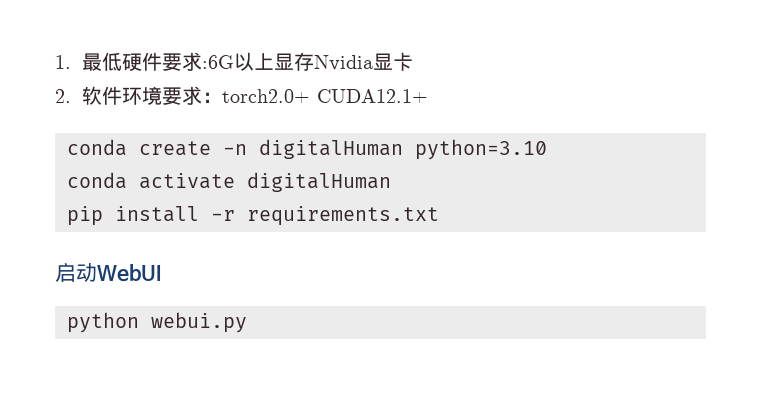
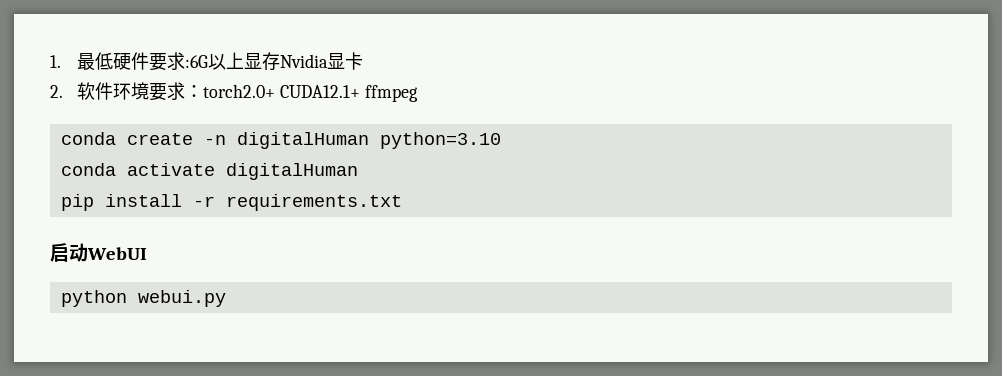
- 2.软件环境要求：torch2.0+ CUDA12.1+
+ 2.软件环境要求：torch2.0+ CUDA12.1+ ffmpeg

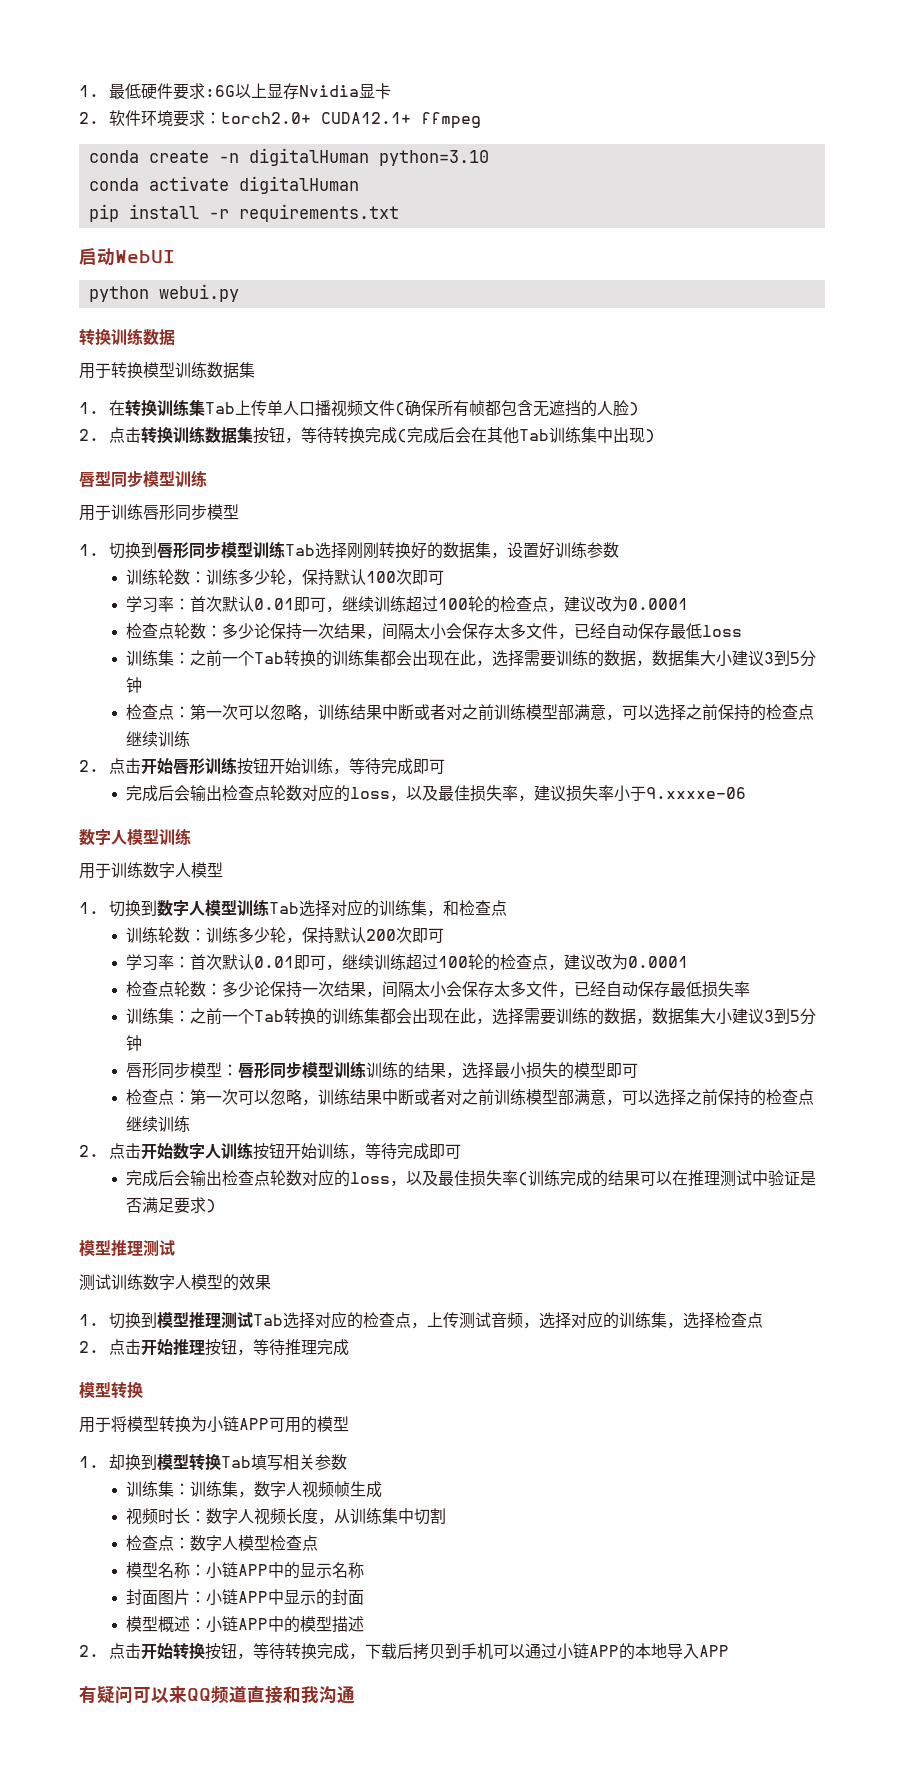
  python webui.py
+ 转换训练数据
+ 用于转换模型训练数据集
+ 1.在转换训练集Tab上传单人口播视频文件(确保所有帧都包含无遮挡的人脸)
+ 2.点击转换训练数据集按钮，等待转换完成(完成后会在其他Tab训练集中出现)
+ 唇型同步模型训练
+ 用于训练唇形同步模型
+ 1.切换到唇形同步模型训练Tab选择刚刚转换好的数据集，设置好训练参数
+ 训练轮数：训练多少轮，保持默认100次即可
+ 学习率：首次默认0.01即可，继续训练超过100轮的检查点，建议改为0.0001
+ 检查点轮数：多少论保持一次结果，间隔太小会保存太多文件，已经自动保存最低loss
+ 训练集：之前一个Tab转换的训练集都会出现在此，选择需要训练的数据，数据集大小建议3到5分钟
+ 检查点：第一次可以忽略，训练结果中断或者对之前训练模型部满意，可以选择之前保持的检查点继续训练
+ 2.点击开始唇形训练按钮开始训练，等待完成即可
+ 完成后会输出检查点轮数对应的loss，以及最佳损失率，建议损失率小于9.xxxxe-06
+ 数字人模型训练
+ 用于训练数字人模型
+ 1.切换到数字人模型训练Tab选择对应的训练集，和检查点
+ 训练轮数：训练多少轮，保持默认200次即可
+ 学习率：首次默认0.01即可，继续训练超过100轮的检查点，建议改为0.0001
+ 检查点轮数：多少论保持一次结果，间隔太小会保存太多文件，已经自动保存最低损失率
+ 训练集：之前一个Tab转换的训练集都会出现在此，选择需要训练的数据，数据集大小建议3到5分钟
+ 唇形同步模型：唇形同步模型训练训练的结果，选择最小损失的模型即可
+ 检查点：第一次可以忽略，训练结果中断或者对之前训练模型部满意，可以选择之前保持的检查点继续训练
+ 2.点击开始数字人训练按钮开始训练，等待完成即可
+ 完成后会输出检查点轮数对应的loss，以及最佳损失率(训练完成的结果可以在推理测试中验证是否满足要求)
+ 模型推理测试
+ 测试训练数字人模型的效果
+ 1.切换到模型推理测试Tab选择对应的检查点，上传测试音频，选择对应的训练集，选择检查点
+ 2.点击开始推理按钮，等待推理完成
+ 模型转换
+ 用于将模型转换为小链APP可用的模型
+ 1.却换到模型转换Tab填写相关参数
+ 训练集：训练集，数字人视频帧生成
+ 视频时长：数字人视频长度，从训练集中切割
+ 检查点：数字人模型检查点
+ 模型名称：小链APP中的显示名称
+ 封面图片：小链APP中显示的封面
+ 模型概述：小链APP中的模型描述
+ 2.点击开始转换按钮，等待转换完成，下载后拷贝到手机可以通过小链APP的本地导入APP
+ 有疑问可以来QQ频道直接和我沟通

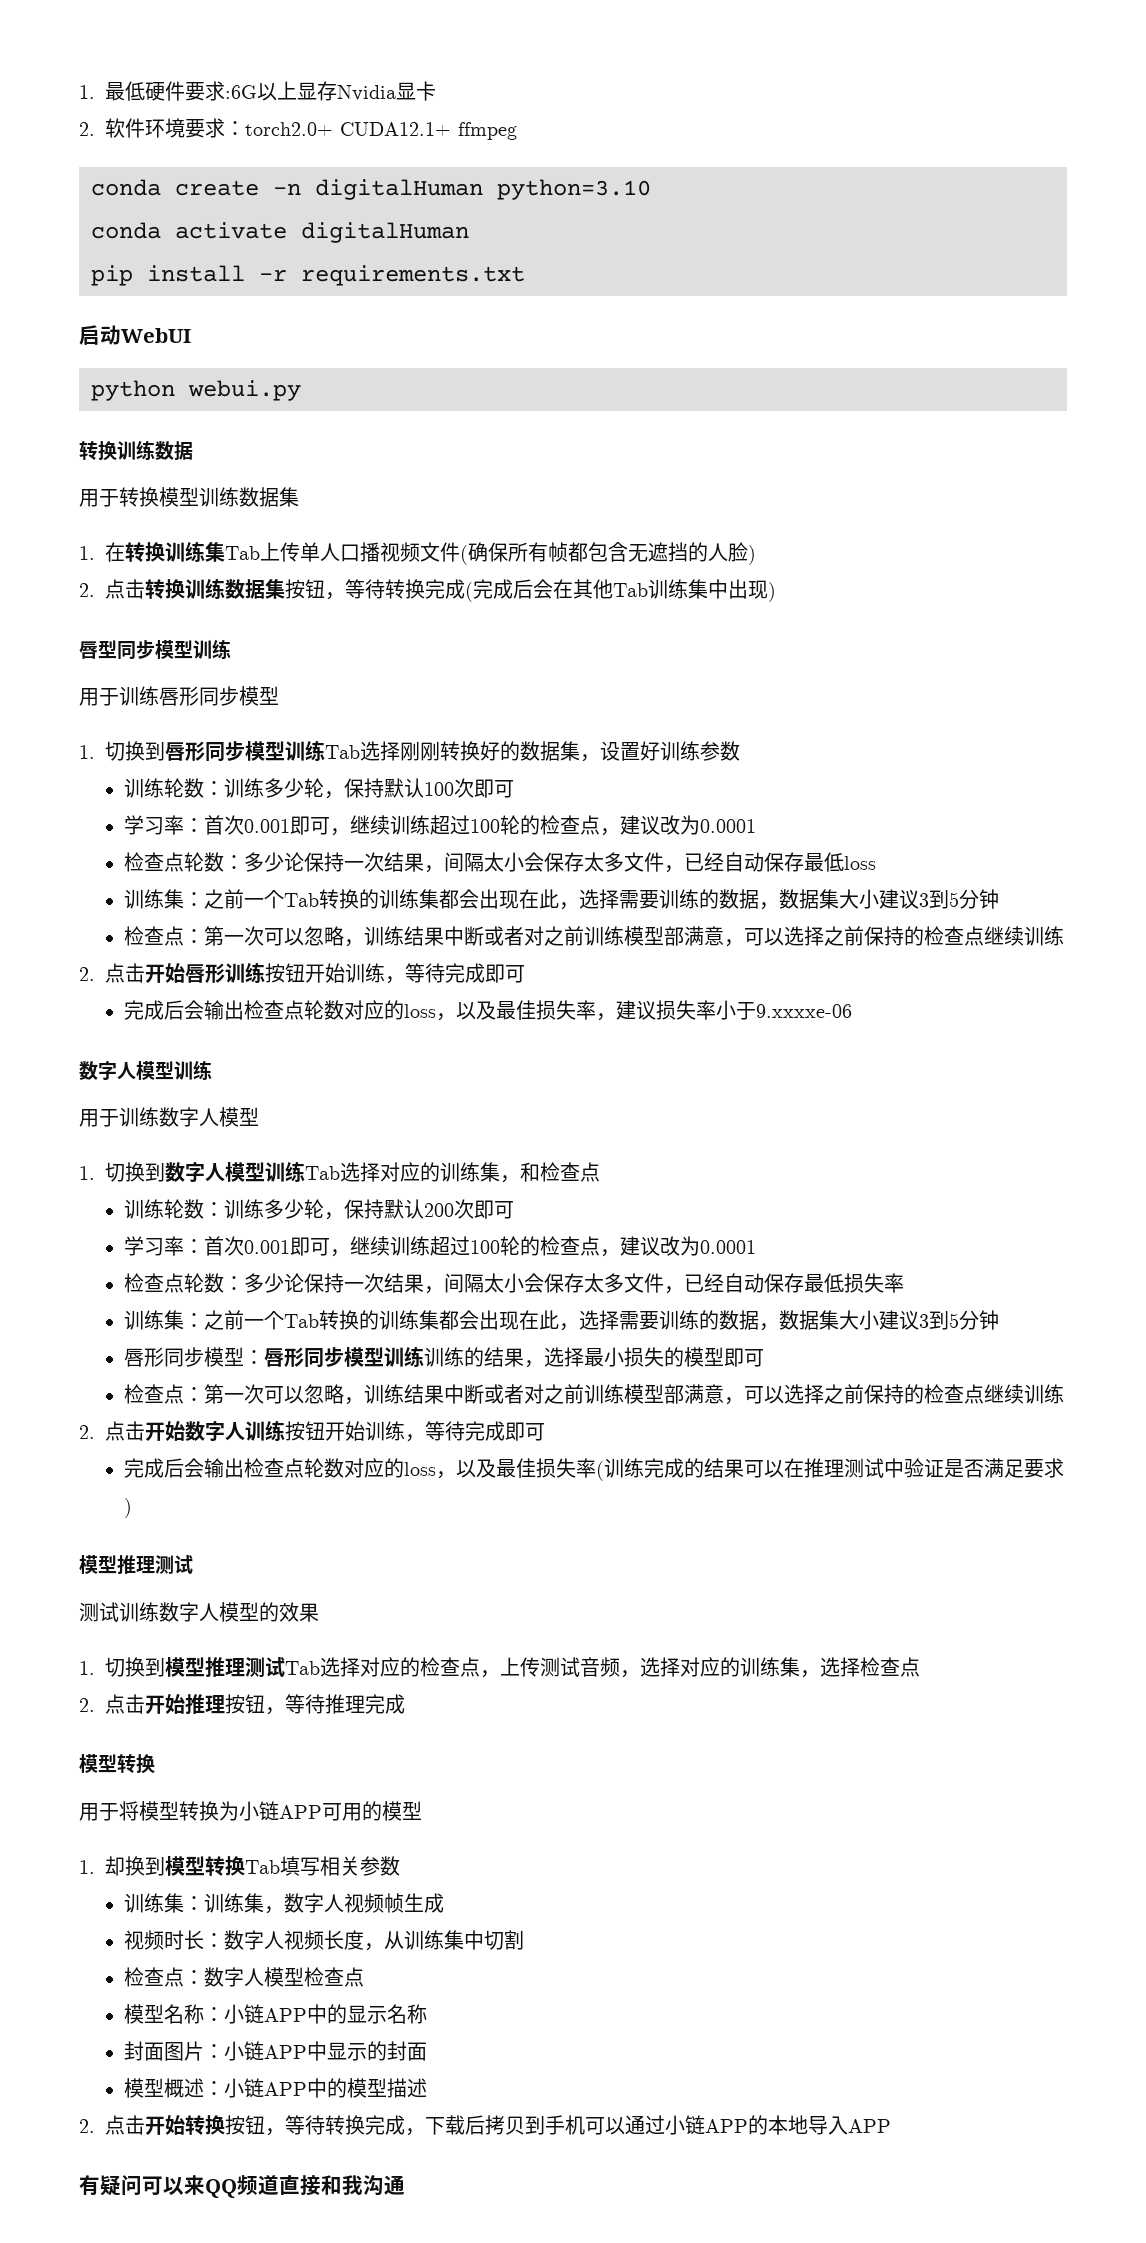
  训练轮数：训练多少轮，保持默认100次即可
- 学习率：首次默认0.01即可，继续训练超过100轮的检查点，建议改为0.0001
+ 学习率：首次0.001即可，继续训练超过100轮的检查点，建议改为0.0001
  训练轮数：训练多少轮，保持默认200次即可
- 学习率：首次默认0.01即可，继续训练超过100轮的检查点，建议改为0.0001
+ 学习率：首次0.001即可，继续训练超过100轮的检查点，建议改为0.0001

